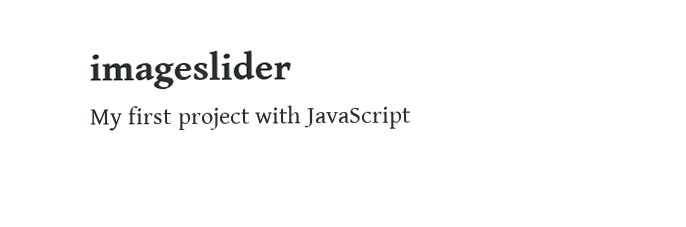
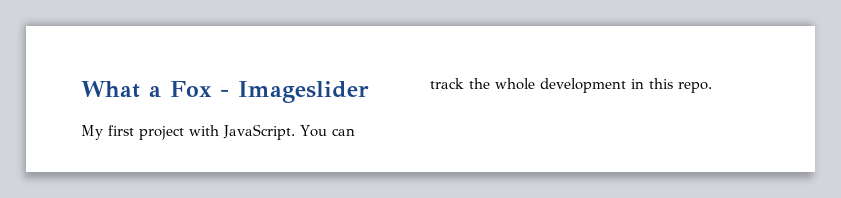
- imageslider
+ What a Fox - Imageslider
- My first project with JavaScript
+ My first project with JavaScript. You can track the whole development in this repo.

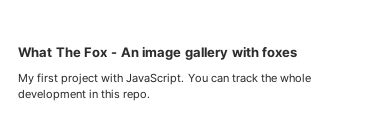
- What a Fox - Imageslider
+ What The Fox - An image gallery with foxes

